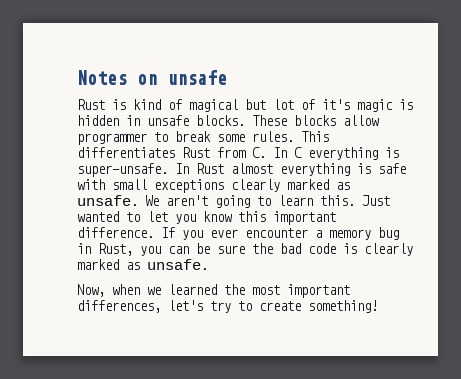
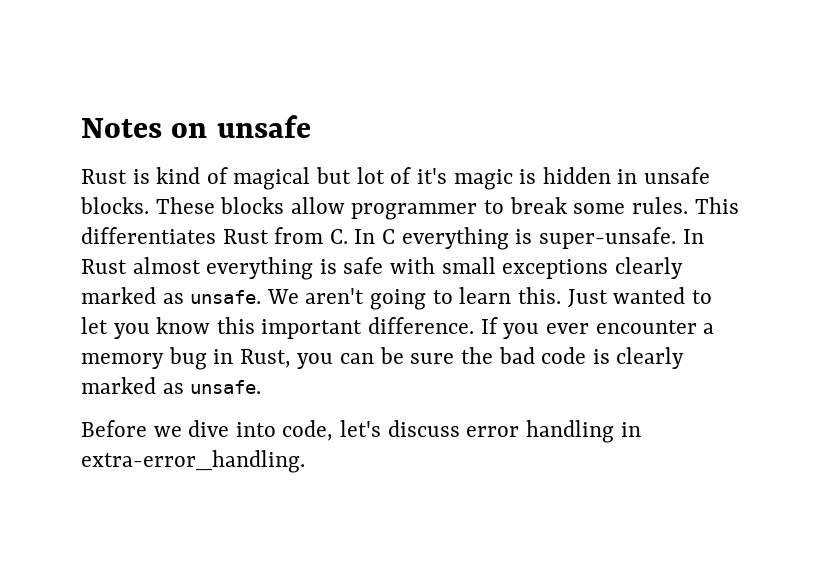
- Now, when we learned the most important differences, let's try to create something!
+ Before we dive into code, let's discuss error handling in extra-error_handling.

